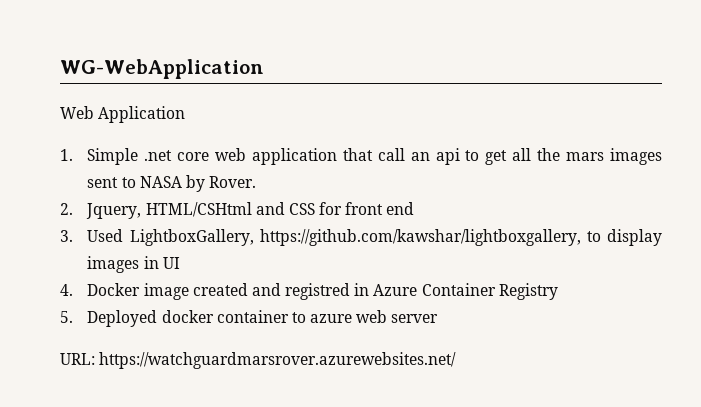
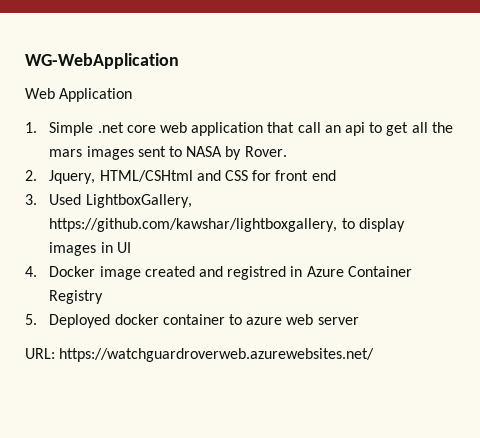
- URL: https://watchguardmarsrover.azurewebsites.net/
+ URL: https://watchguardroverweb.azurewebsites.net/

